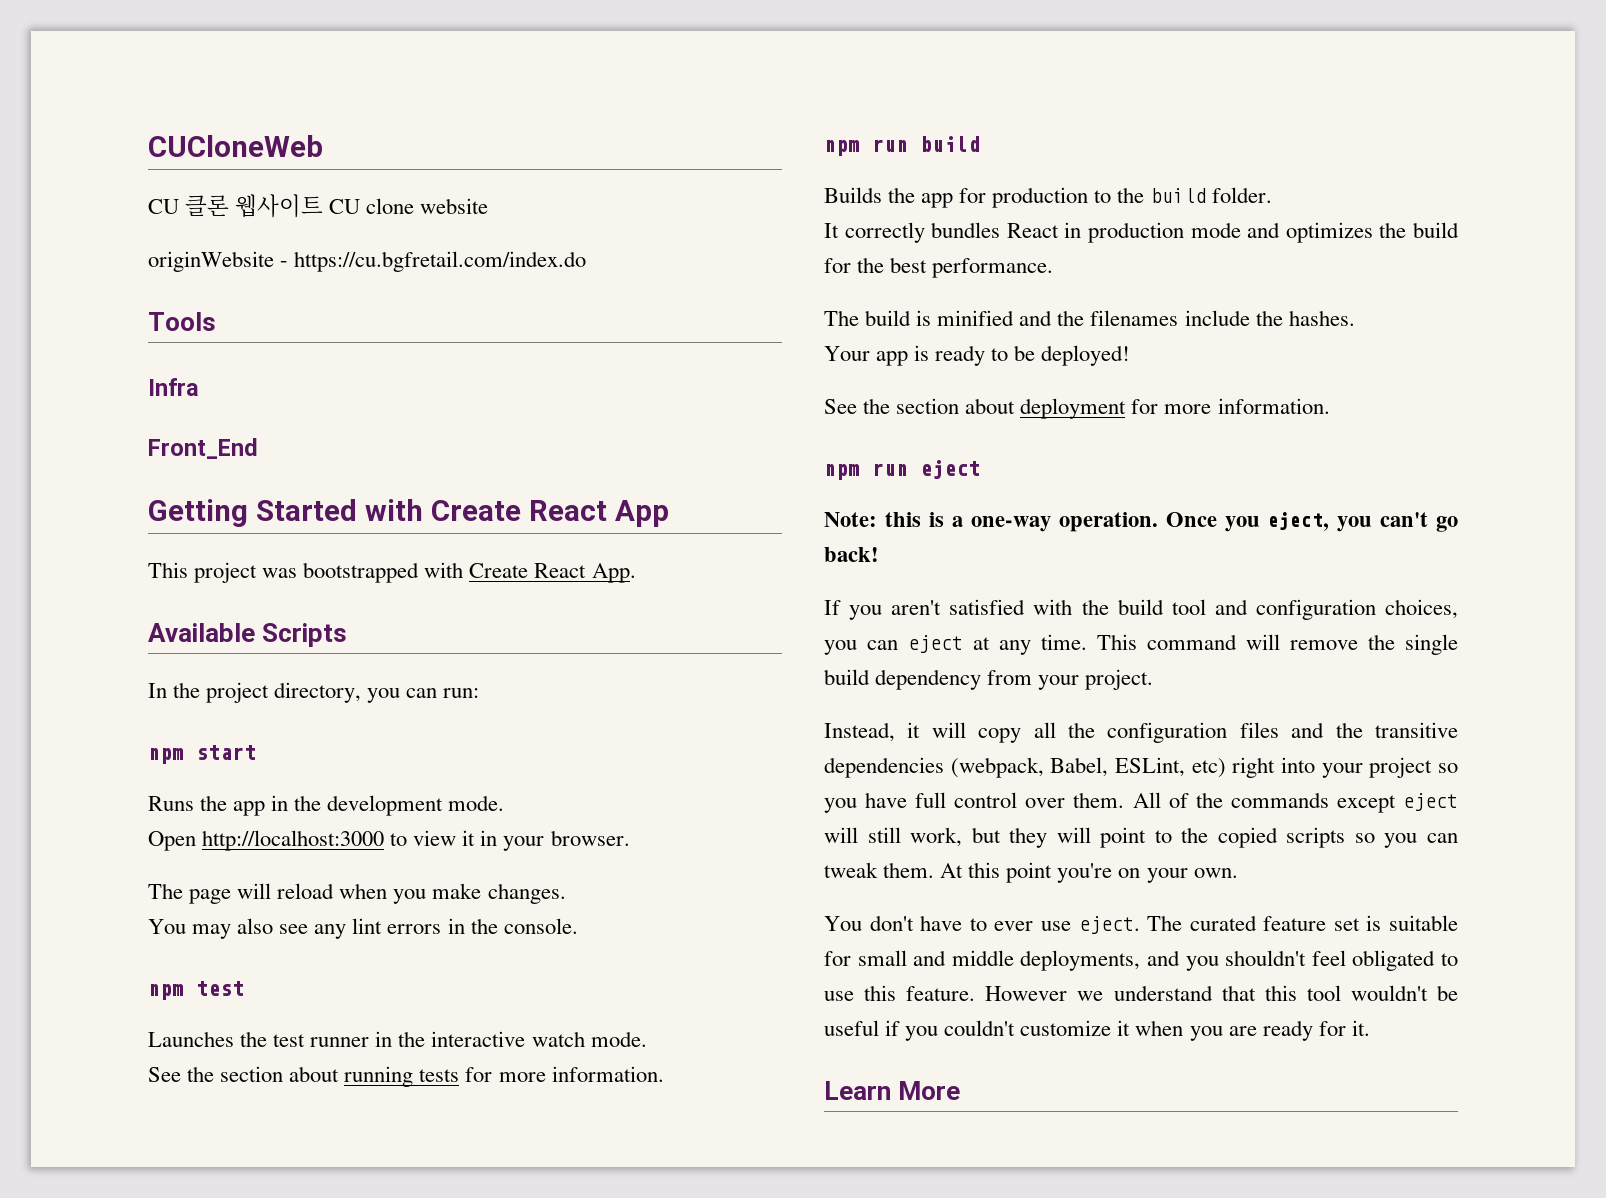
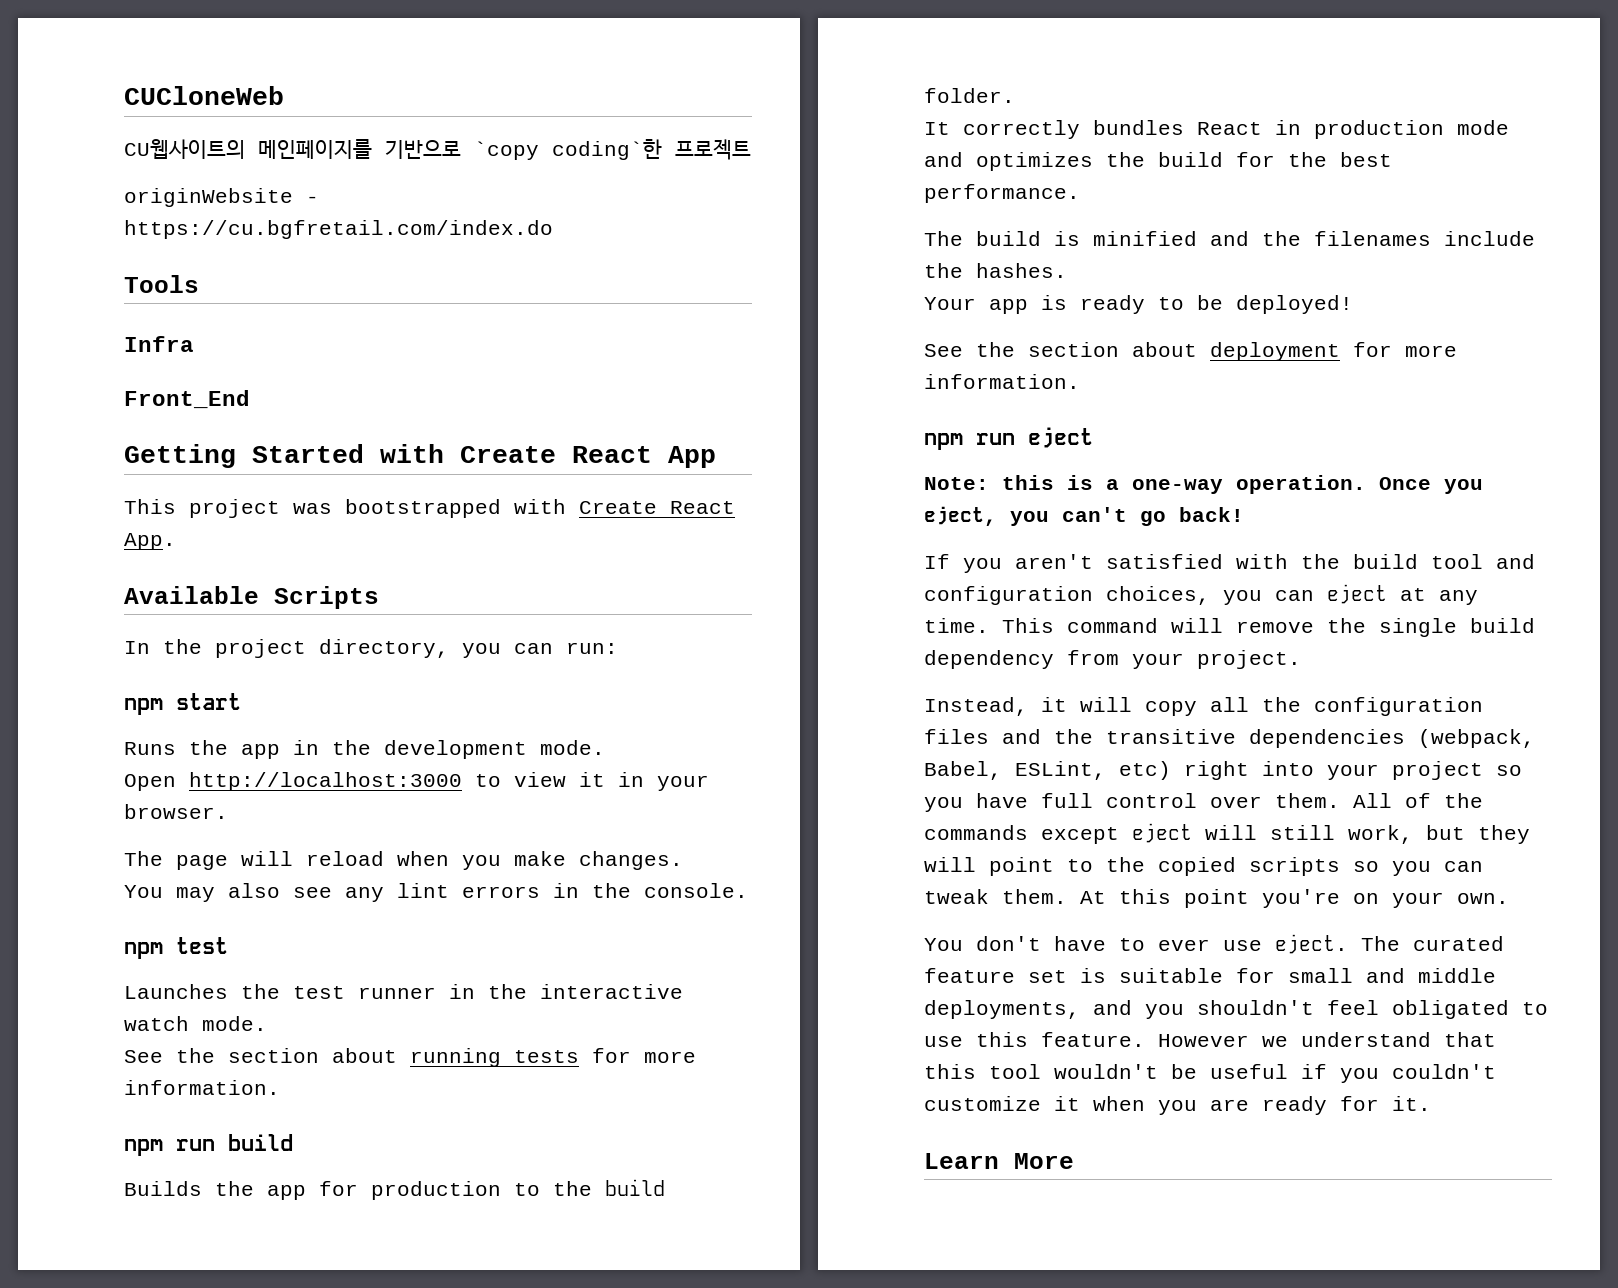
- CU 클론 웹사이트 CU clone website
+ CU웹사이트의 메인페이지를 기반으로 `copy coding`한 프로젝트

